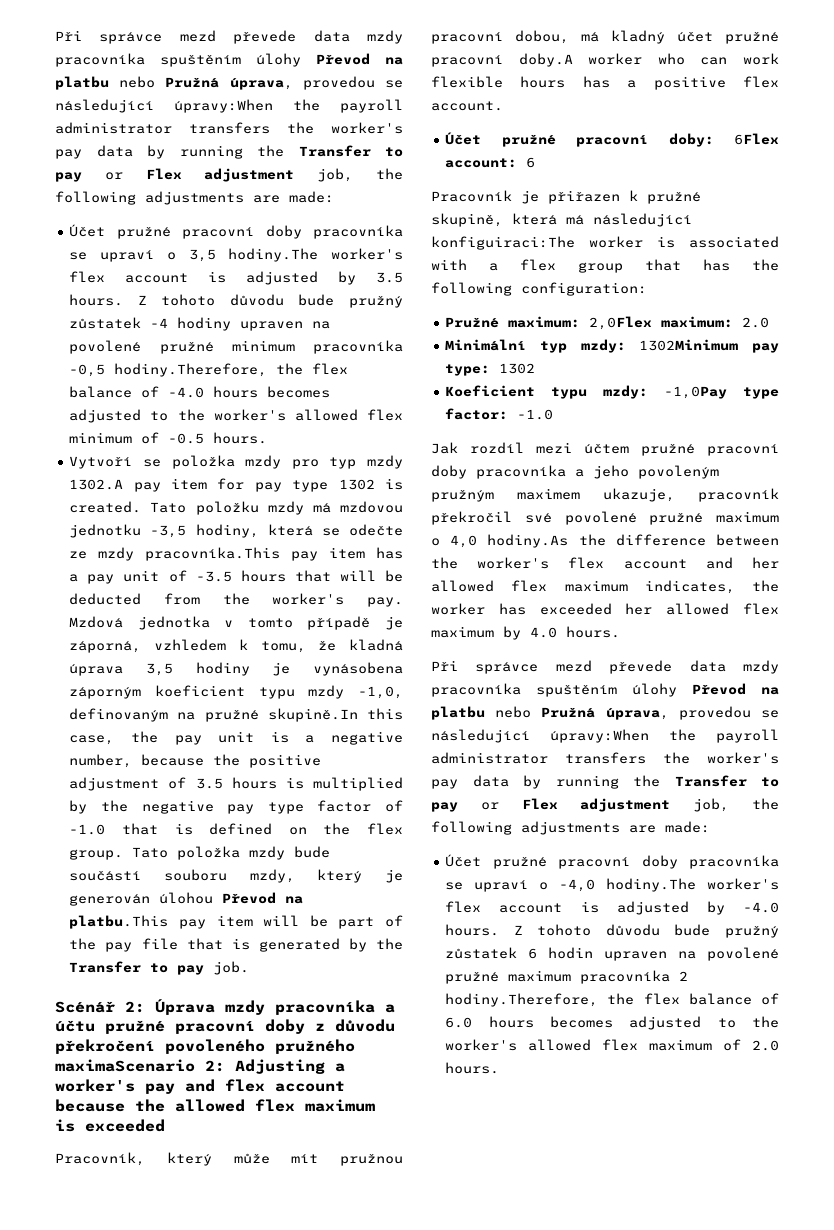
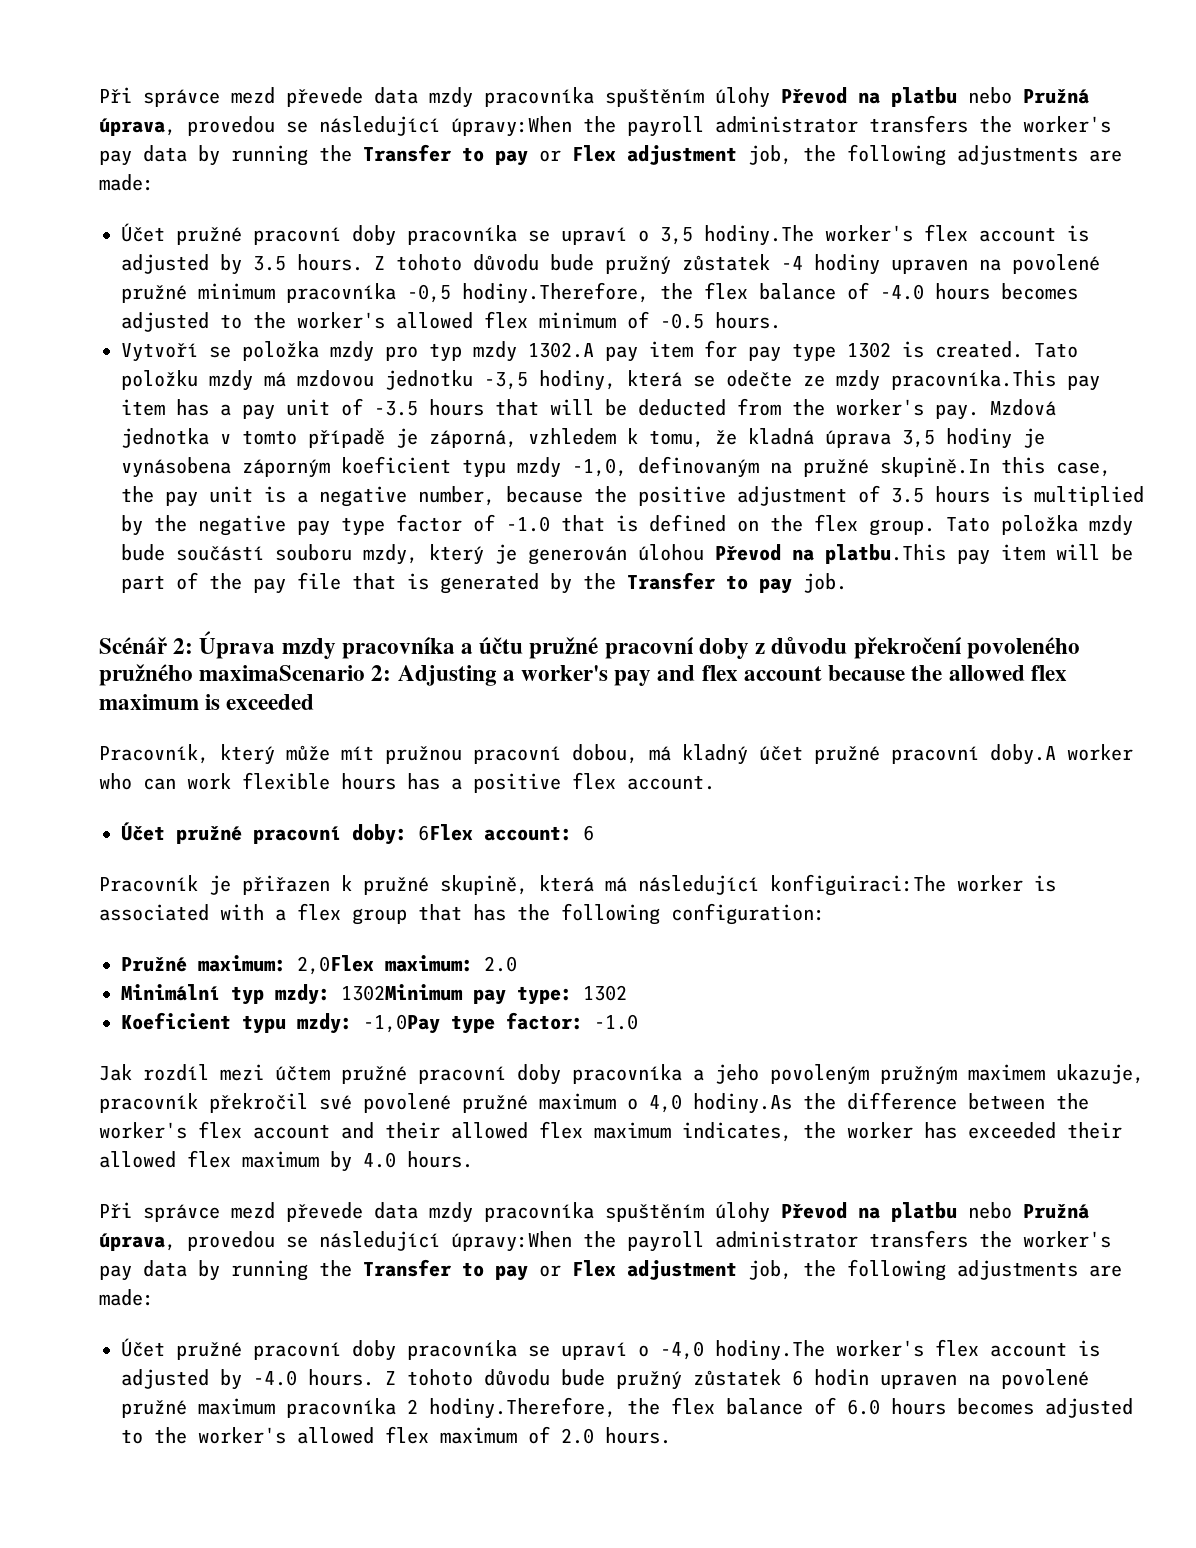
- Jak rozdíl mezi účtem pružné pracovní doby pracovníka a jeho povoleným pružným maximem ukazuje, pracovník překročil své povolené pružné maximum o 4,0 hodiny.As the difference between the worker's flex account and her allowed flex maximum indicates, the worker has exceeded her allowed flex maximum by 4.0 hours.
+ Jak rozdíl mezi účtem pružné pracovní doby pracovníka a jeho povoleným pružným maximem ukazuje, pracovník překročil své povolené pružné maximum o 4,0 hodiny.As the difference between the worker's flex account and their allowed flex maximum indicates, the worker has exceeded their allowed flex maximum by 4.0 hours.

